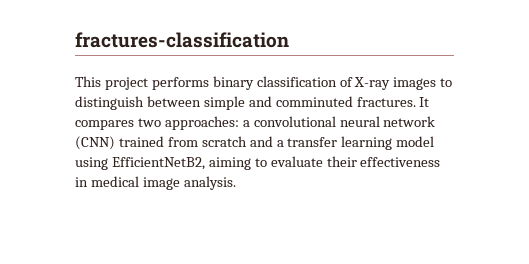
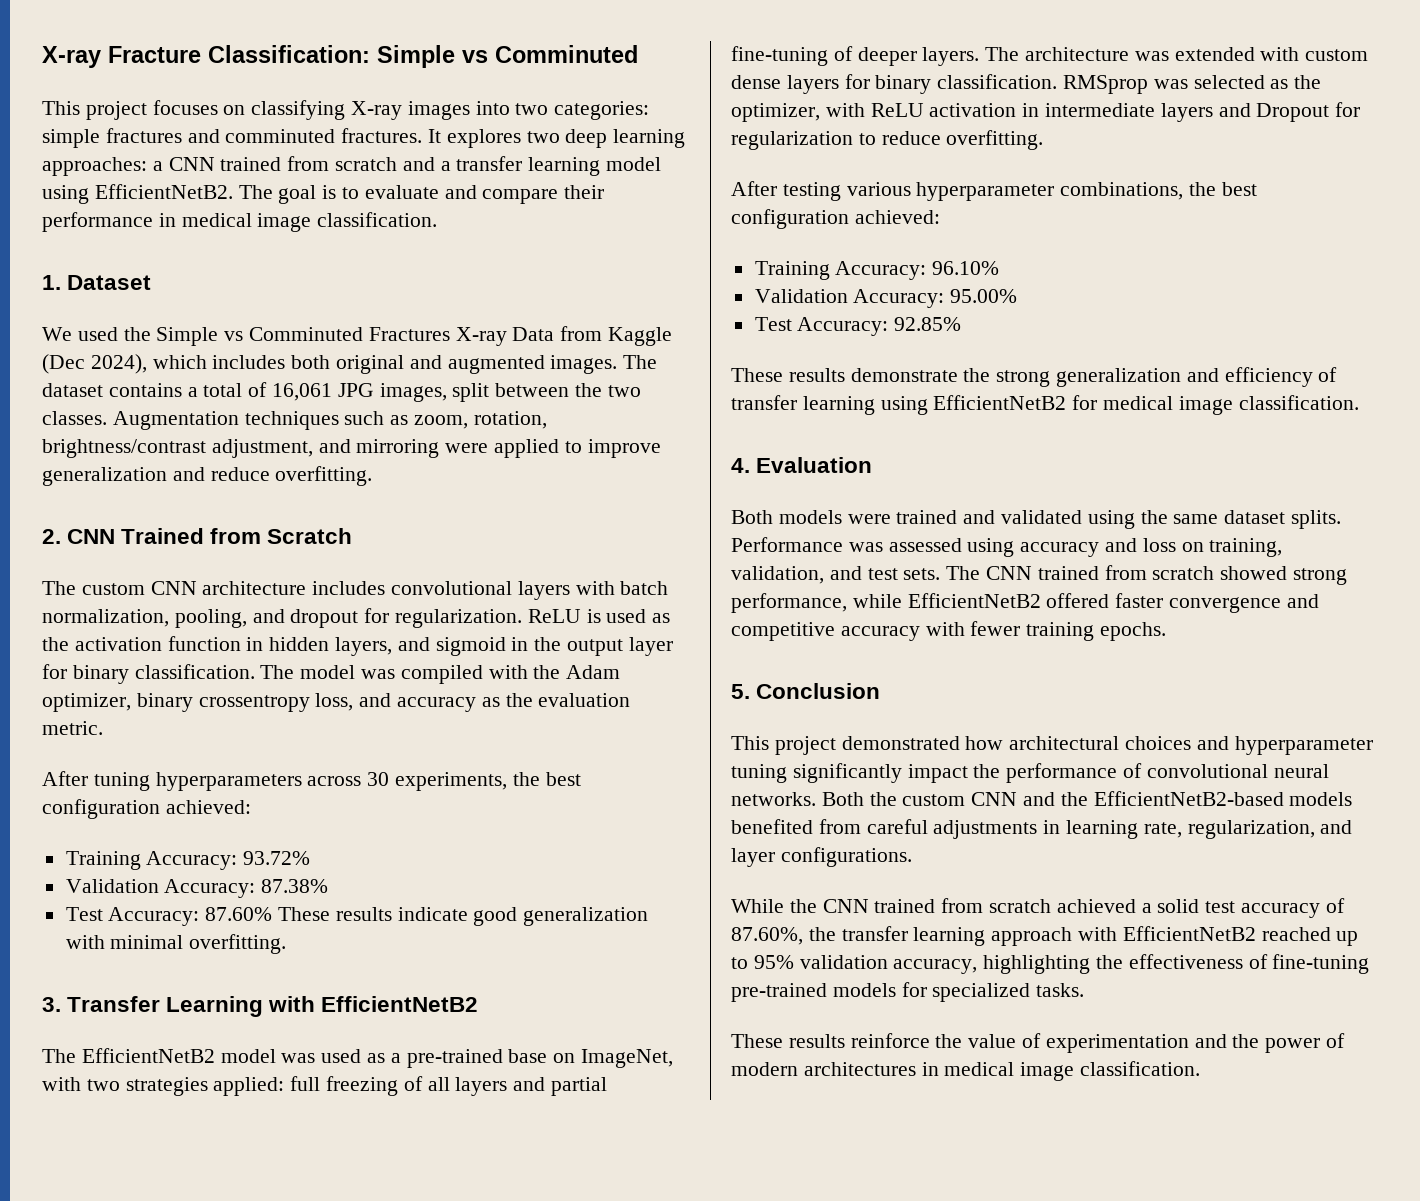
- fractures-classification
- This project performs binary classification of X-ray images to distinguish between simple and comminuted fractures. It compares two approaches: a convolutional neural network (CNN) trained from scratch and a transfer learning model using EfficientNetB2, aiming to evaluate their effectiveness in medical image analysis.
+ X-ray Fracture Classification: Simple vs Comminuted
+ This project focuses on classifying X-ray images into two categories: simple fractures and comminuted fractures. It explores two deep learning approaches: a CNN trained from scratch and a transfer learning model using EfficientNetB2. The goal is to evaluate and compare their performance in medical image classification.
+ 1. Dataset
+ We used the Simple vs Comminuted Fractures X-ray Data from Kaggle (Dec 2024), which includes both original and augmented images. The dataset contains a total of 16,061 JPG images, split between the two classes. Augmentation techniques such as zoom, rotation, brightness/contrast adjustment, and mirroring were applied to improve generalization and reduce overfitting.
+ 2. CNN Trained from Scratch
+ The custom CNN architecture includes convolutional layers with batch normalization, pooling, and dropout for regularization. ReLU is used as the activation function in hidden layers, and sigmoid in the output layer for binary classification. The model was compiled with the Adam optimizer, binary crossentropy loss, and accuracy as the evaluation metric.
+ After tuning hyperparameters across 30 experiments, the best configuration achieved:
+ Training Accuracy: 93.72%
+ Validation Accuracy: 87.38%
+ Test Accuracy: 87.60% These results indicate good generalization with minimal overfitting.
+ 3. Transfer Learning with EfficientNetB2
+ The EfficientNetB2 model was used as a pre-trained base on ImageNet, with two strategies applied: full freezing of all layers and partial fine-tuning of deeper layers. The architecture was extended with custom dense layers for binary classification. RMSprop was selected as the optimizer, with ReLU activation in intermediate layers and Dropout for regularization to reduce overfitting.
+ After testing various hyperparameter combinations, the best configuration achieved:
+ Training Accuracy: 96.10%
+ Validation Accuracy: 95.00%
+ Test Accuracy: 92.85%
+ These results demonstrate the strong generalization and efficiency of transfer learning using EfficientNetB2 for medical image classification.
+ 4. Evaluation
+ Both models were trained and validated using the same dataset splits. Performance was assessed using accuracy and loss on training, validation, and test sets. The CNN trained from scratch showed strong performance, while EfficientNetB2 offered faster convergence and competitive accuracy with fewer training epochs.
+ 5. Conclusion
+ This project demonstrated how architectural choices and hyperparameter tuning significantly impact the performance of convolutional neural networks. Both the custom CNN and the EfficientNetB2-based models benefited from careful adjustments in learning rate, regularization, and layer configurations.
+ While the CNN trained from scratch achieved a solid test accuracy of 87.60%, the transfer learning approach with EfficientNetB2 reached up to 95% validation accuracy, highlighting the effectiveness of fine-tuning pre-trained models for specialized tasks.
+ These results reinforce the value of experimentation and the power of modern architectures in medical image classification.

